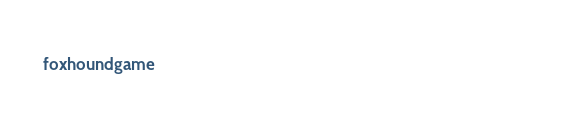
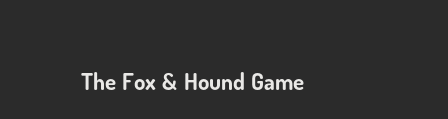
- foxhoundgame
+ The Fox & Hound Game

